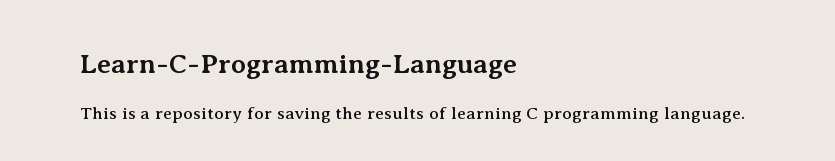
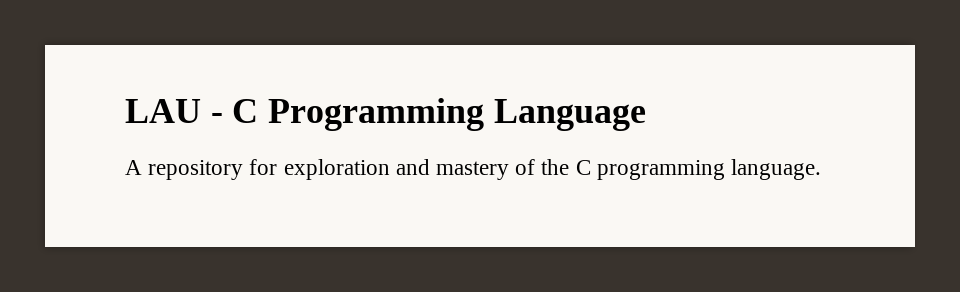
- Learn-C-Programming-Language
- This is a repository for saving the results of learning C programming language.
+ LAU - C Programming Language
+ A repository for exploration and mastery of the C programming language.

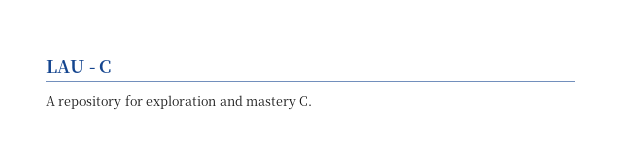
- LAU - C Programming Language
+ LAU - C
- A repository for exploration and mastery of the C programming language.
+ A repository for exploration and mastery C.

